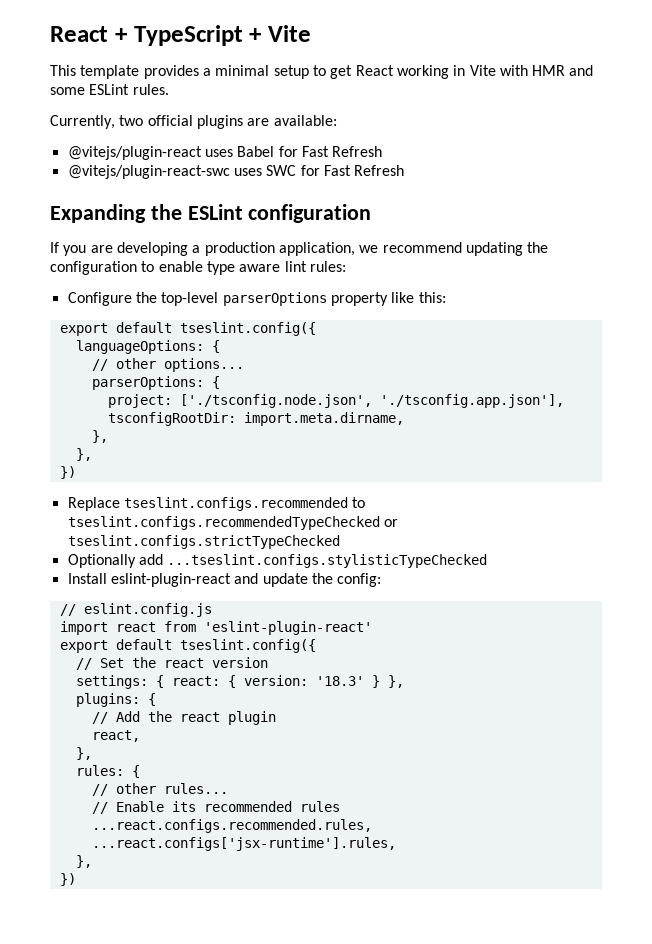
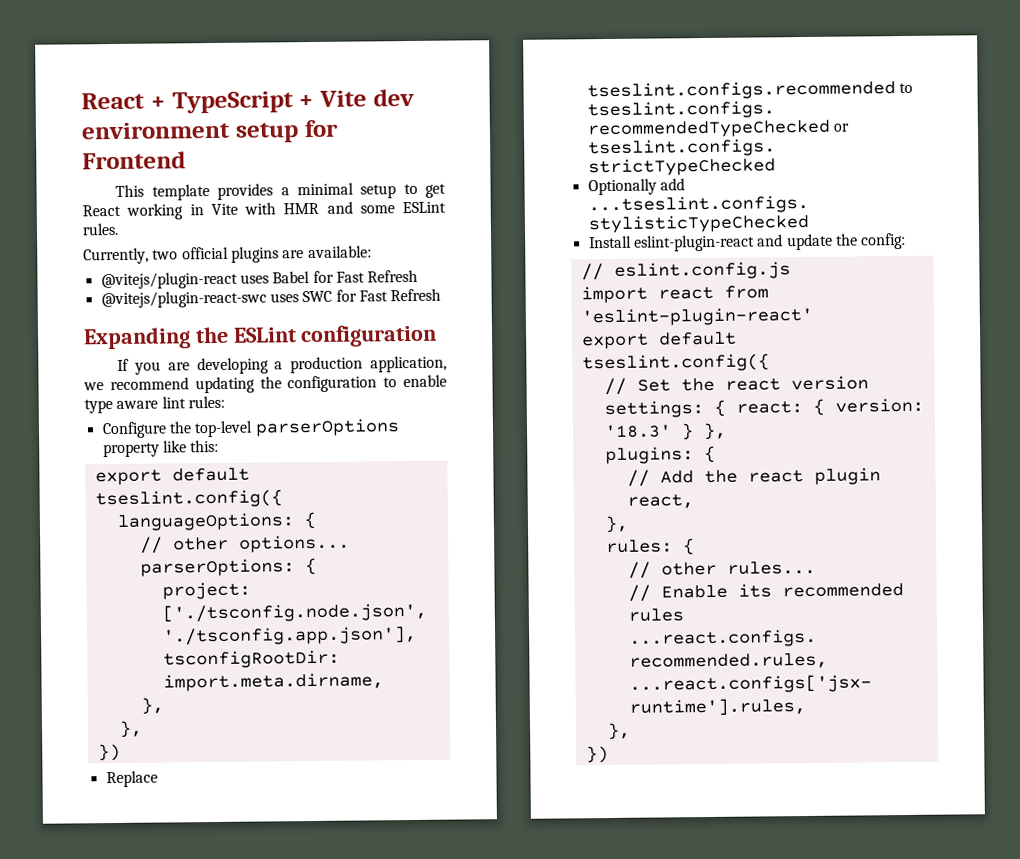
- React + TypeScript + Vite
+ React + TypeScript + Vite dev environment setup for Frontend

